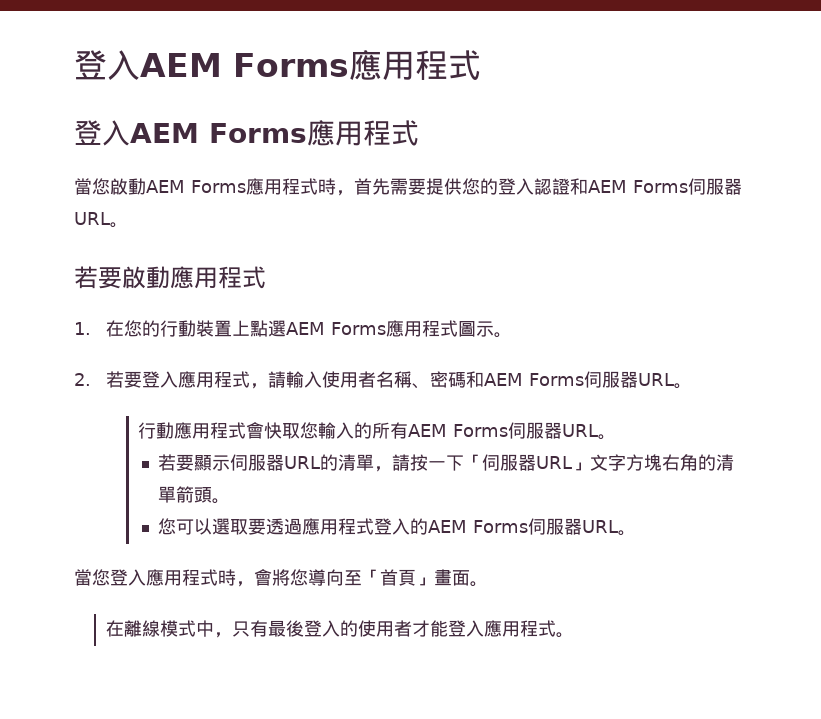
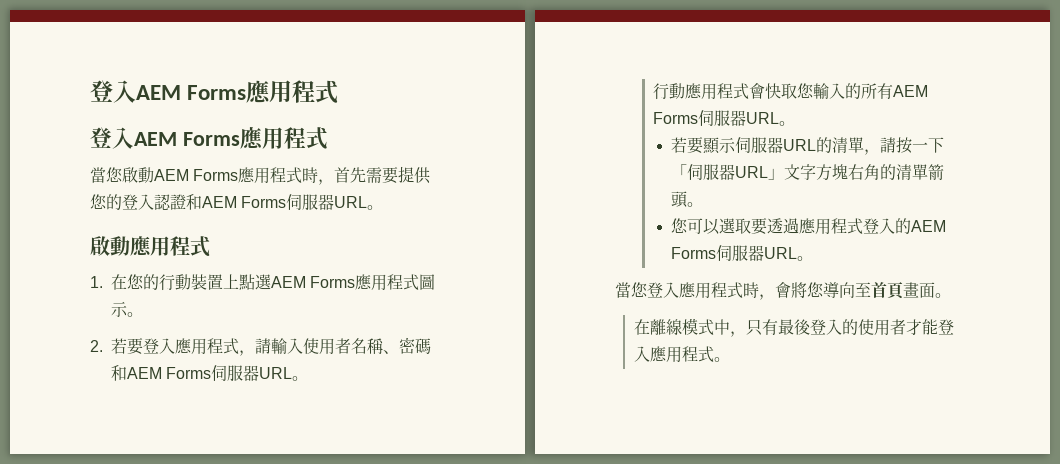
- 若要啟動應用程式
+ 啟動應用程式
- 當您登入應用程式時，會將您導向至「首頁」畫面。
+ 當您登入應用程式時，會將您導向至首頁畫面。

